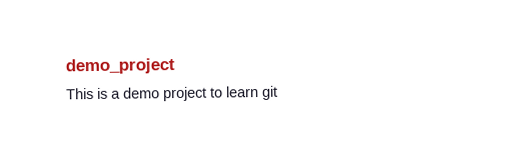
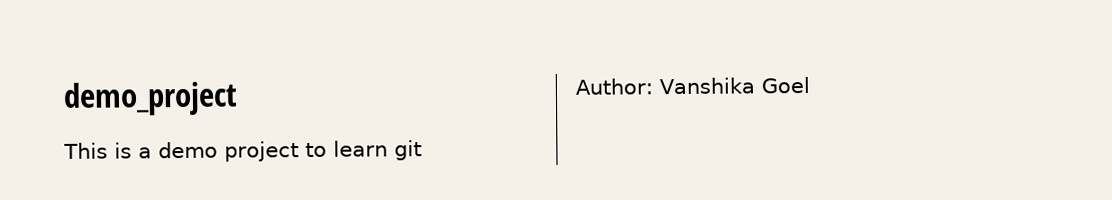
+ Author: Vanshika Goel

